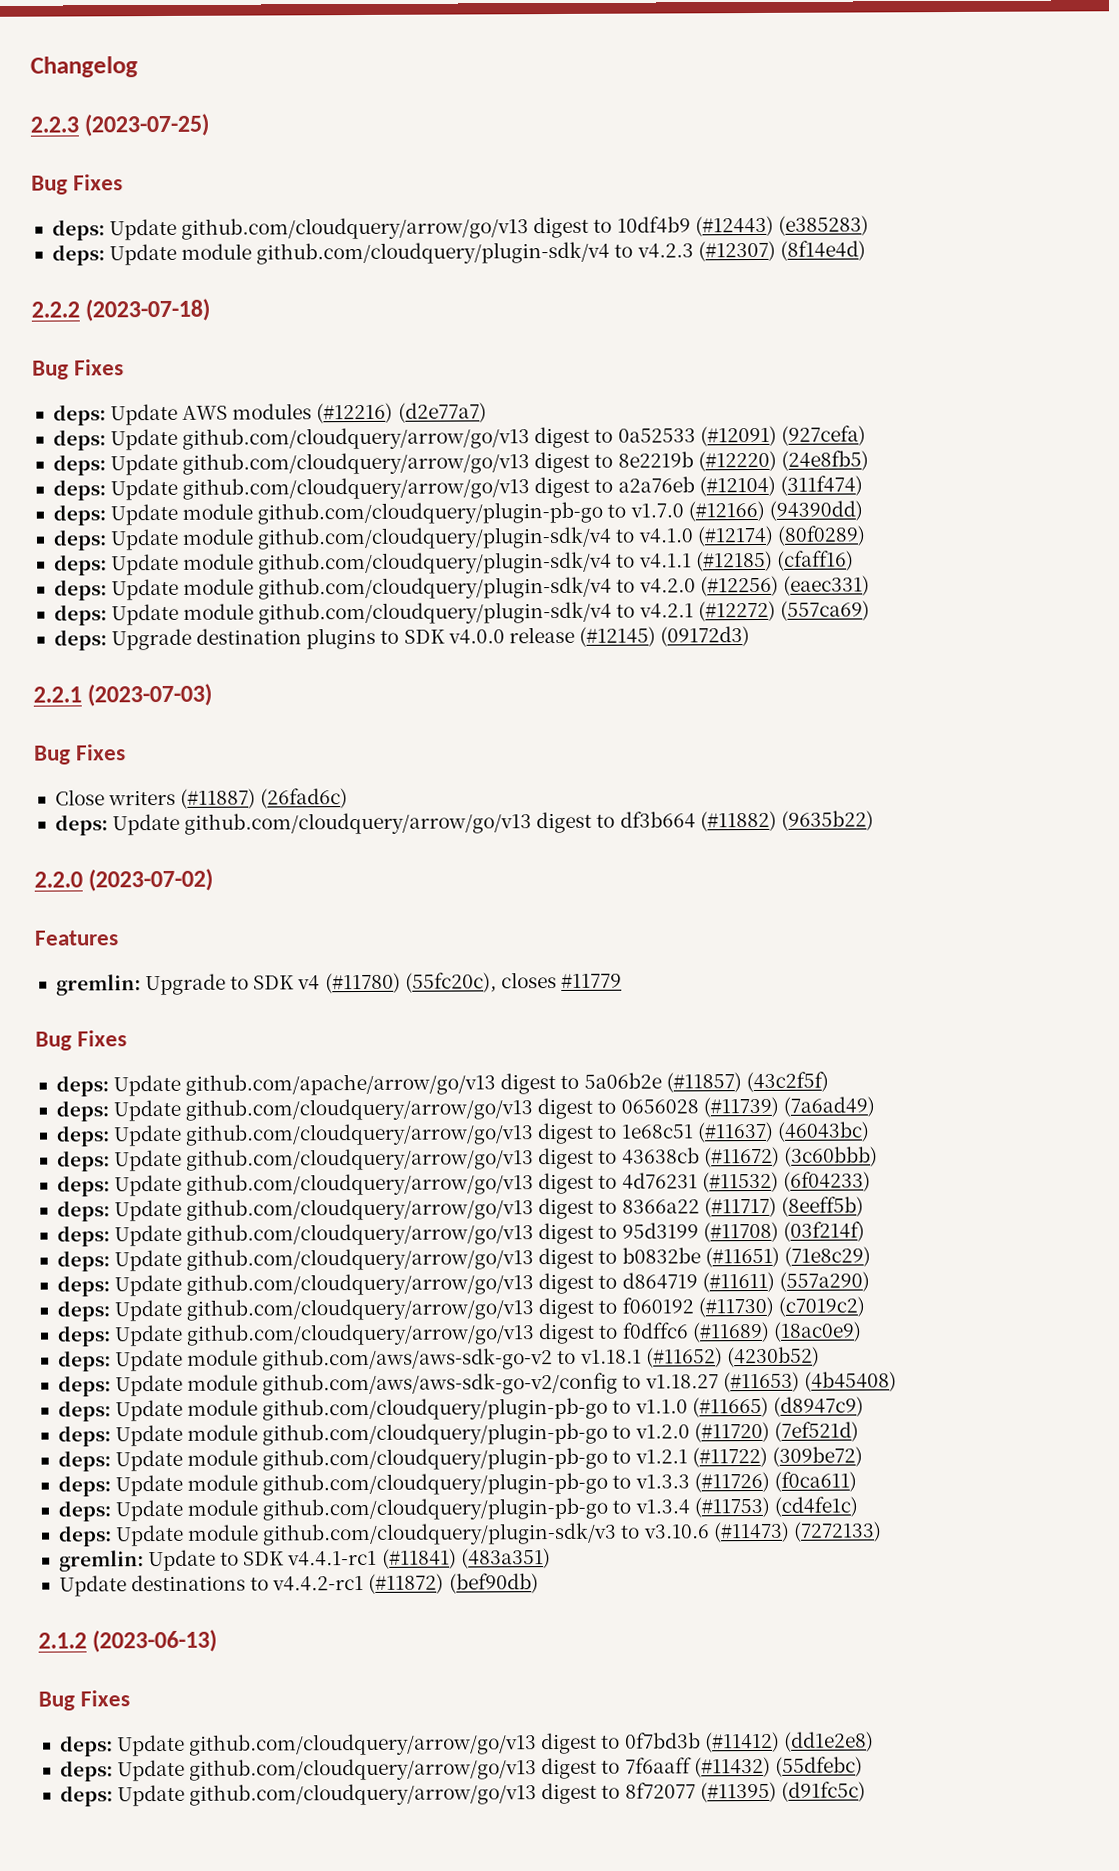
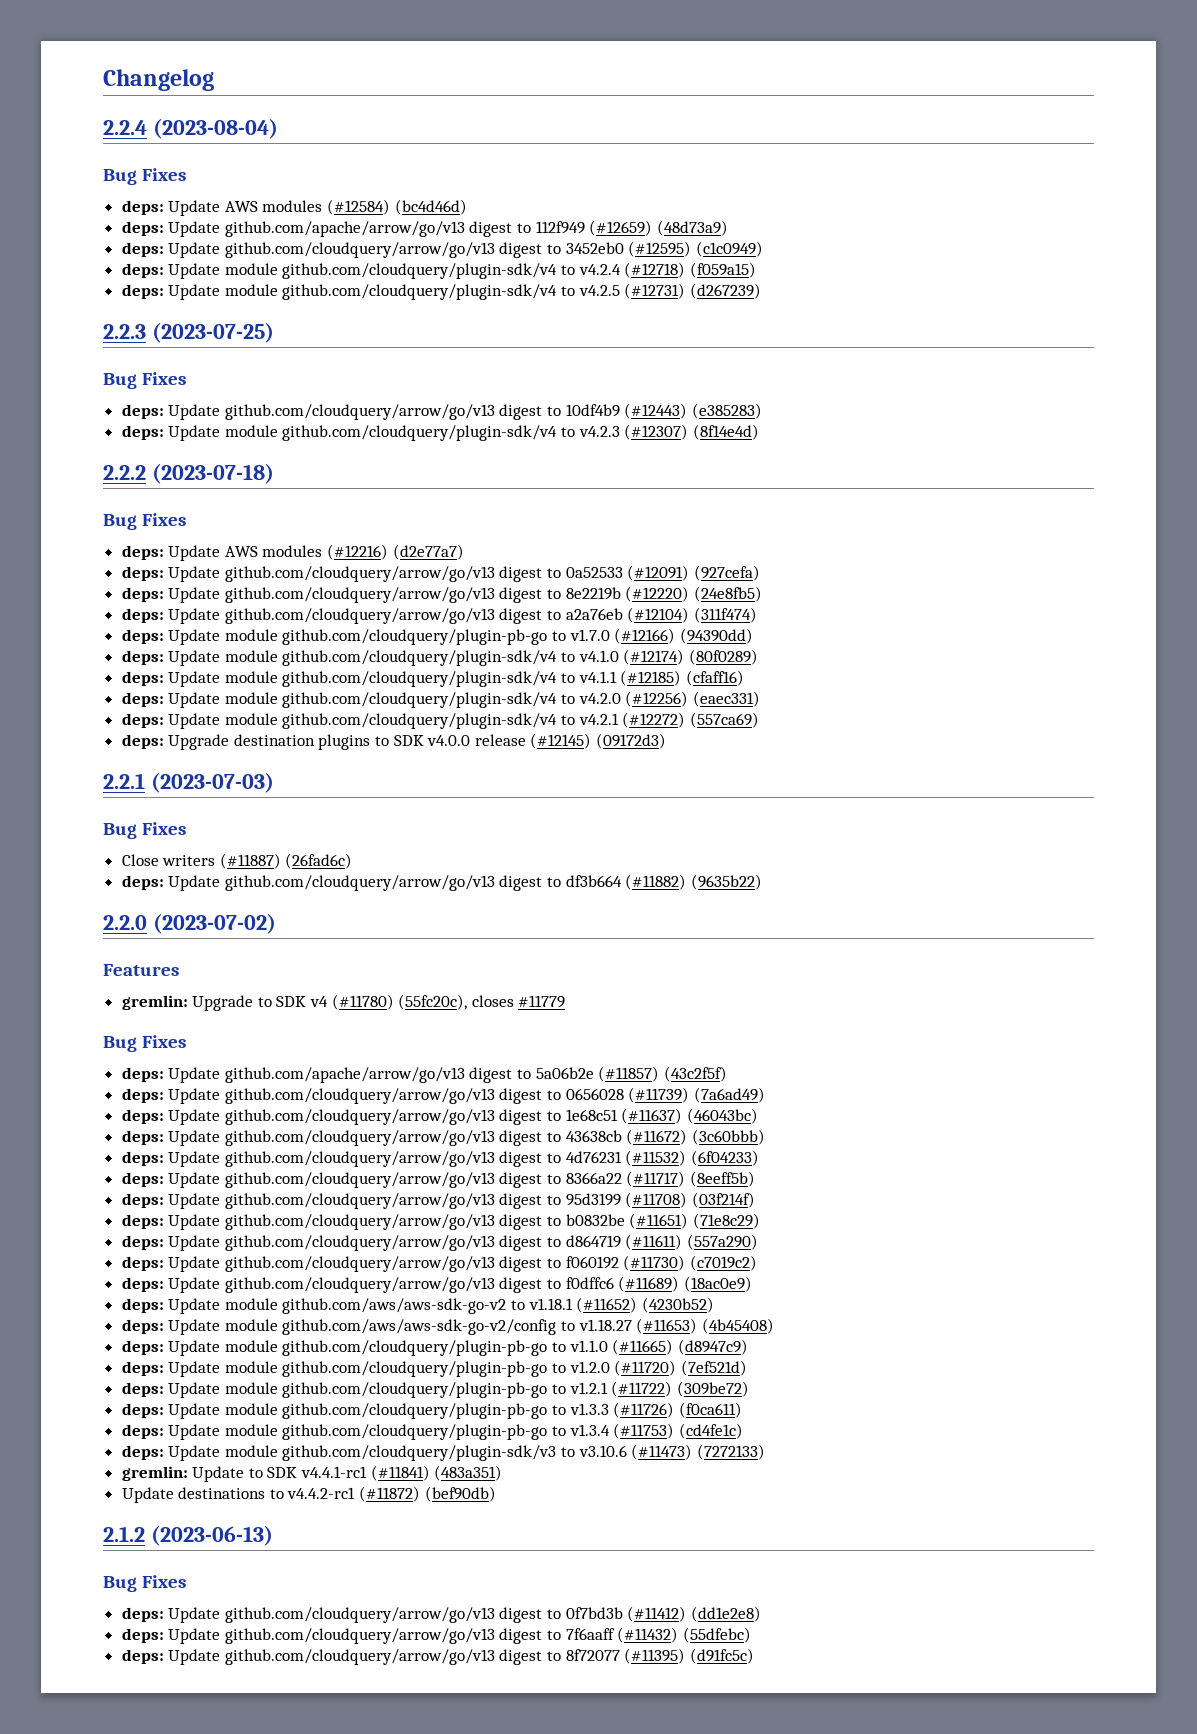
+ 2.2.4 (2023-08-04)
+ Bug Fixes
+ deps: Update AWS modules (#12584) (bc4d46d)
+ deps: Update github.com/apache/arrow/go/v13 digest to 112f949 (#12659) (48d73a9)
+ deps: Update github.com/cloudquery/arrow/go/v13 digest to 3452eb0 (#12595) (c1c0949)
+ deps: Update module github.com/cloudquery/plugin-sdk/v4 to v4.2.4 (#12718) (f059a15)
+ deps: Update module github.com/cloudquery/plugin-sdk/v4 to v4.2.5 (#12731) (d267239)

